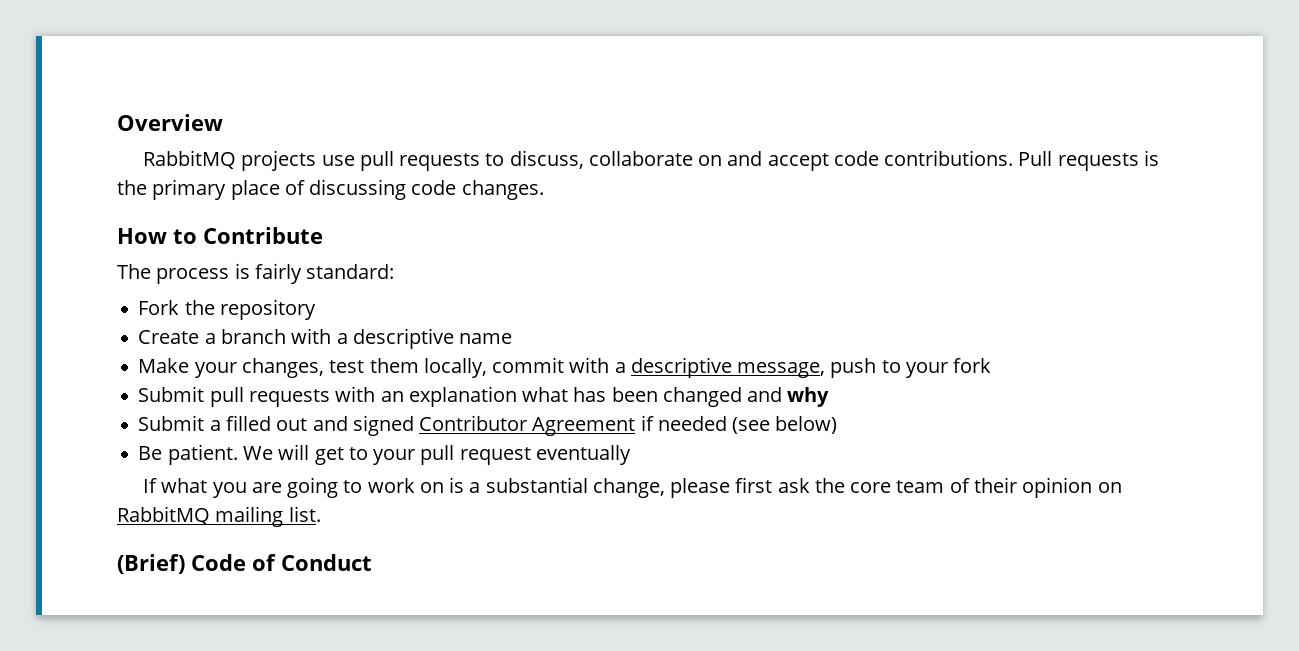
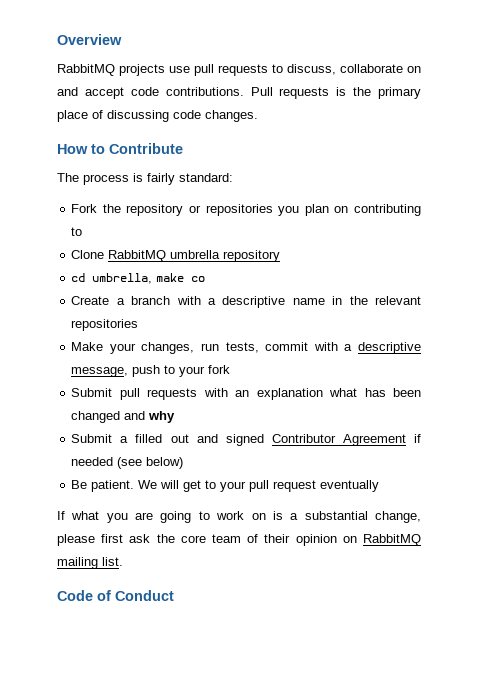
- Fork the repository
+ Fork the repository or repositories you plan on contributing to
+ Clone RabbitMQ umbrella repository
+ cd umbrella, make co
- Create a branch with a descriptive name
+ Create a branch with a descriptive name in the relevant repositories
- Make your changes, test them locally, commit with a descriptive message, push to your fork
+ Make your changes, run tests, commit with a descriptive message, push to your fork
- (Brief) Code of Conduct
+ Code of Conduct

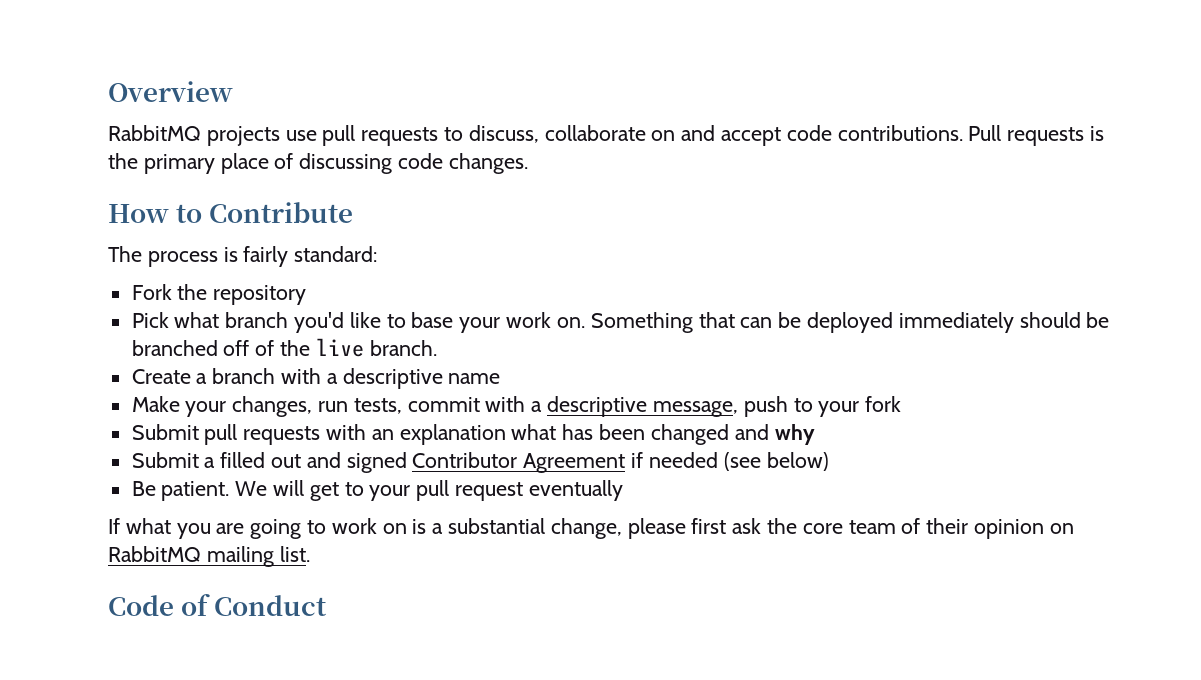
- Fork the repository or repositories you plan on contributing to
- Clone RabbitMQ umbrella repository
- cd umbrella, make co
+ Fork the repository
+ Pick what branch you'd like to base your work on. Something that can be deployed immediately should be branched off of the live branch.
- Create a branch with a descriptive name in the relevant repositories
+ Create a branch with a descriptive name

